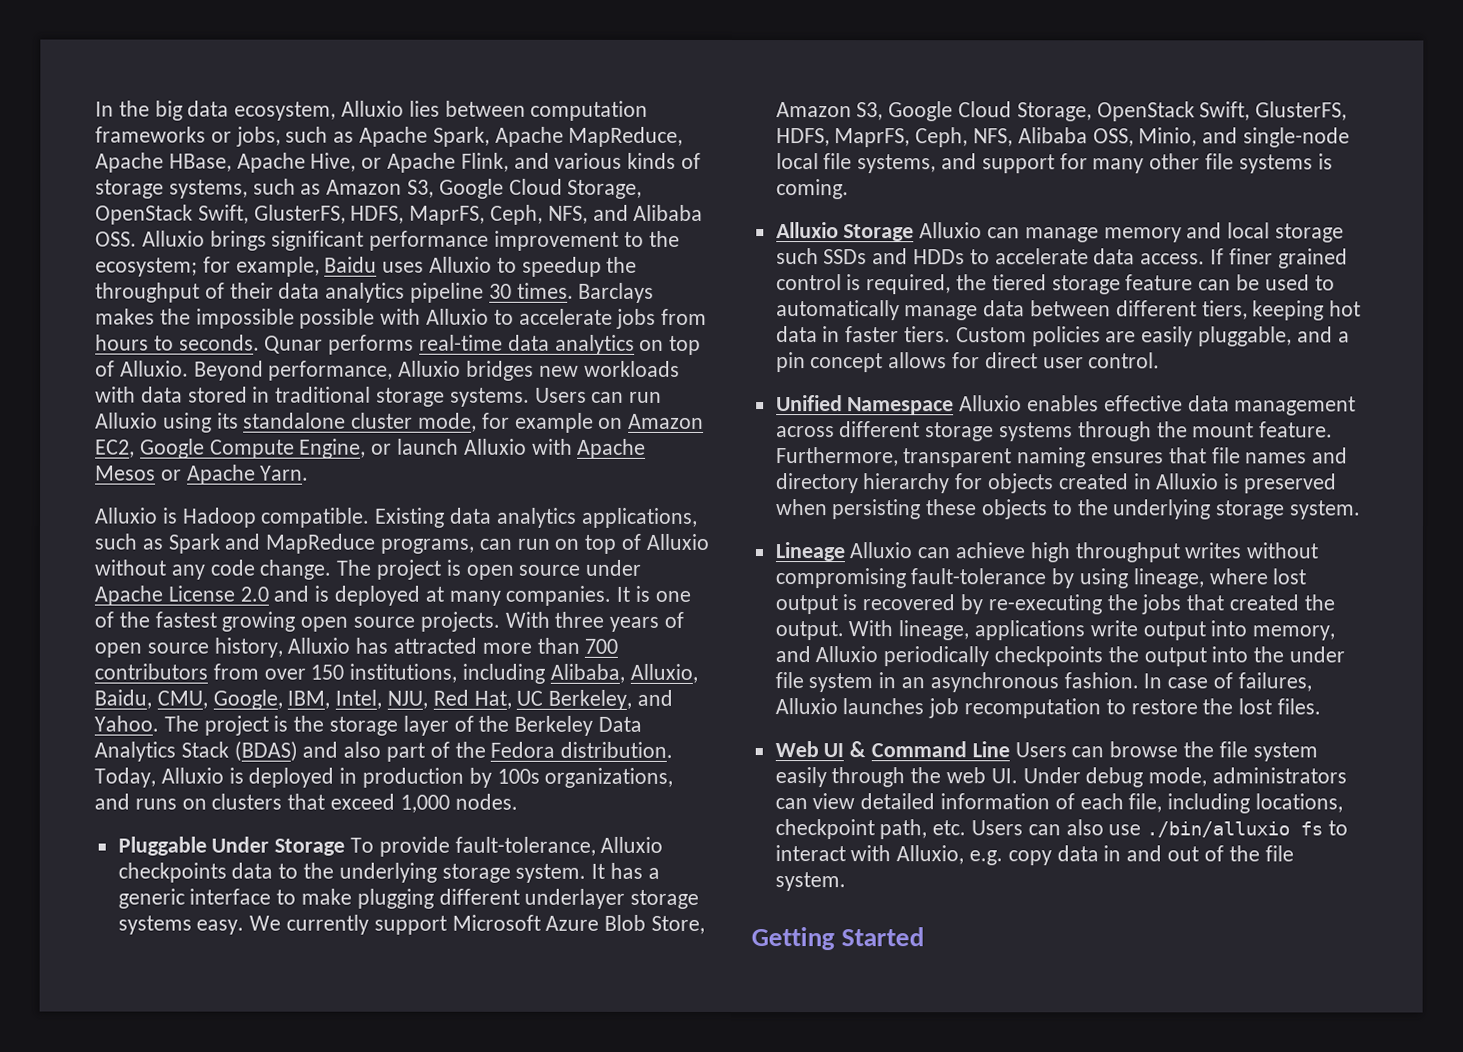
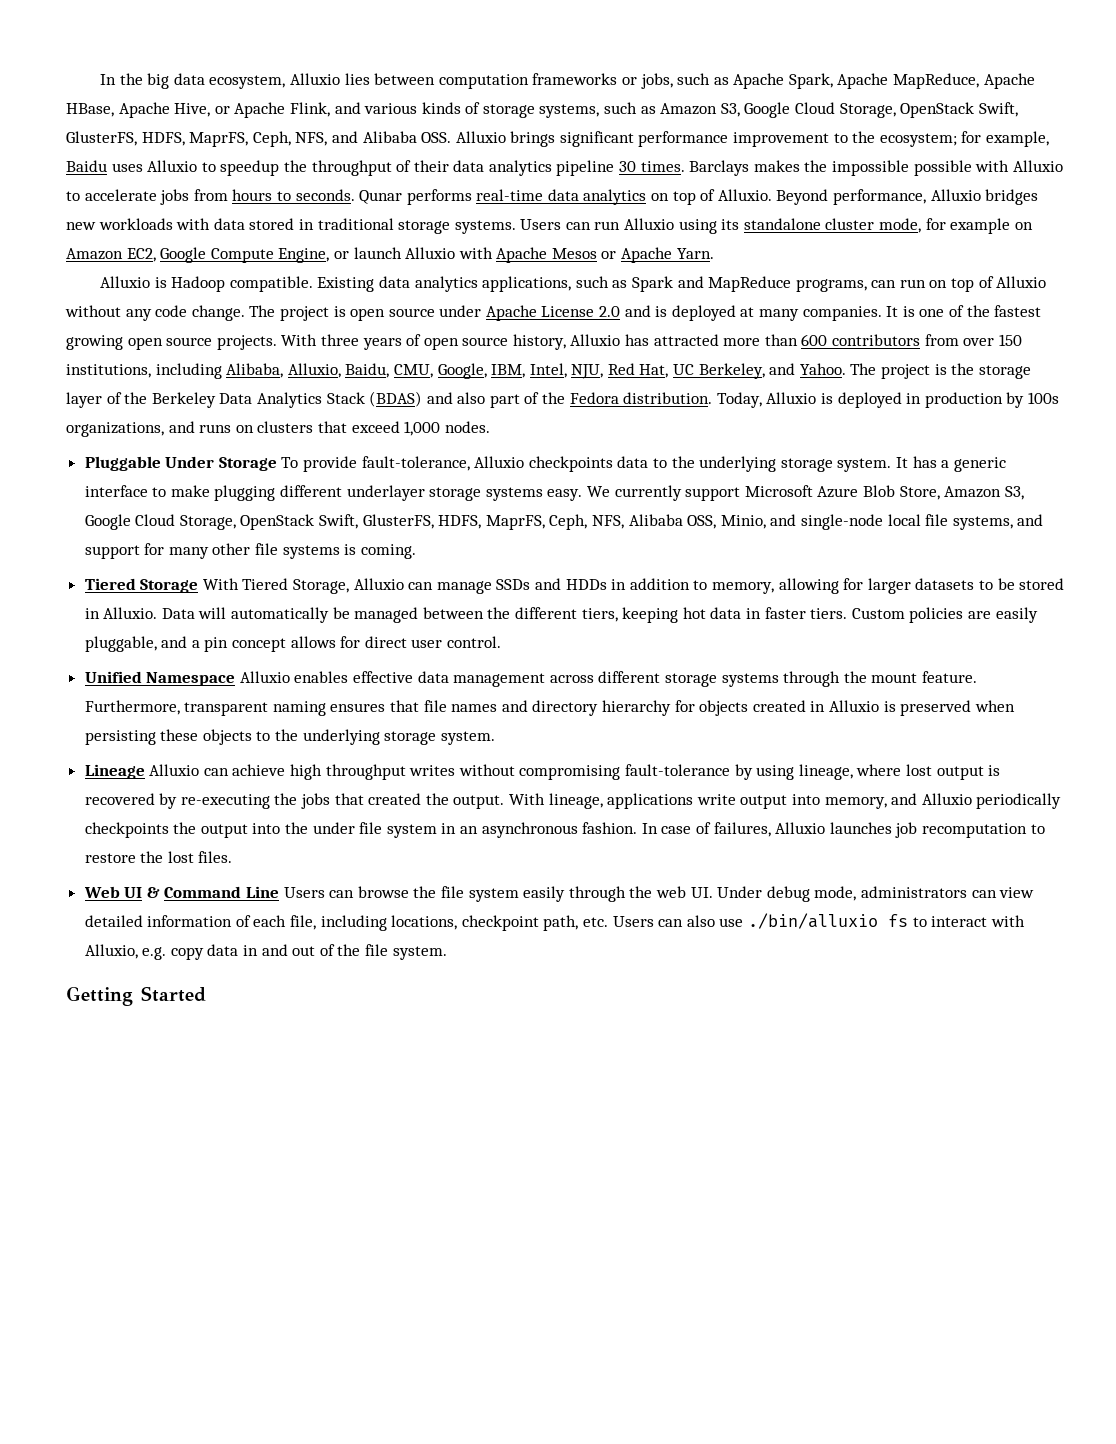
- With three years of open source history, Alluxio has attracted more than 700 contributors from over 150 institutions, including Alibaba, Alluxio, Baidu, CMU, Google, IBM, Intel, NJU, Red Hat, UC Berkeley, and Yahoo.
+ With three years of open source history, Alluxio has attracted more than 600 contributors from over 150 institutions, including Alibaba, Alluxio, Baidu, CMU, Google, IBM, Intel, NJU, Red Hat, UC Berkeley, and Yahoo.
- Alluxio Storage Alluxio can manage memory and local storage such SSDs and HDDs to accelerate data access. If finer grained control is required, the tiered storage feature can be used to automatically manage data between different tiers, keeping hot data in faster tiers.
+ Tiered Storage With Tiered Storage, Alluxio can manage SSDs and HDDs in addition to memory, allowing for larger datasets to be stored in Alluxio. Data will automatically be managed between the different tiers, keeping hot data in faster tiers.

